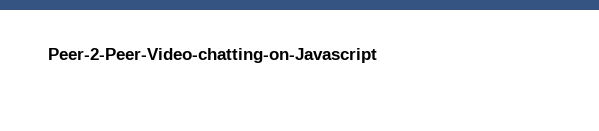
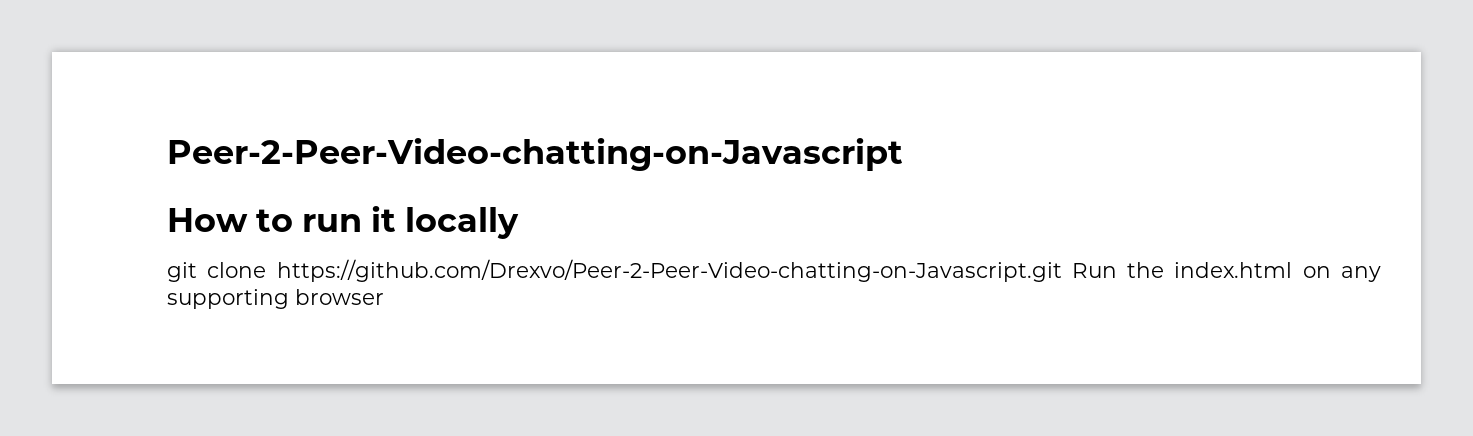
+ How to run it locally
+ git clone https://github.com/Drexvo/Peer-2-Peer-Video-chatting-on-Javascript.git Run the index.html on any supporting browser

